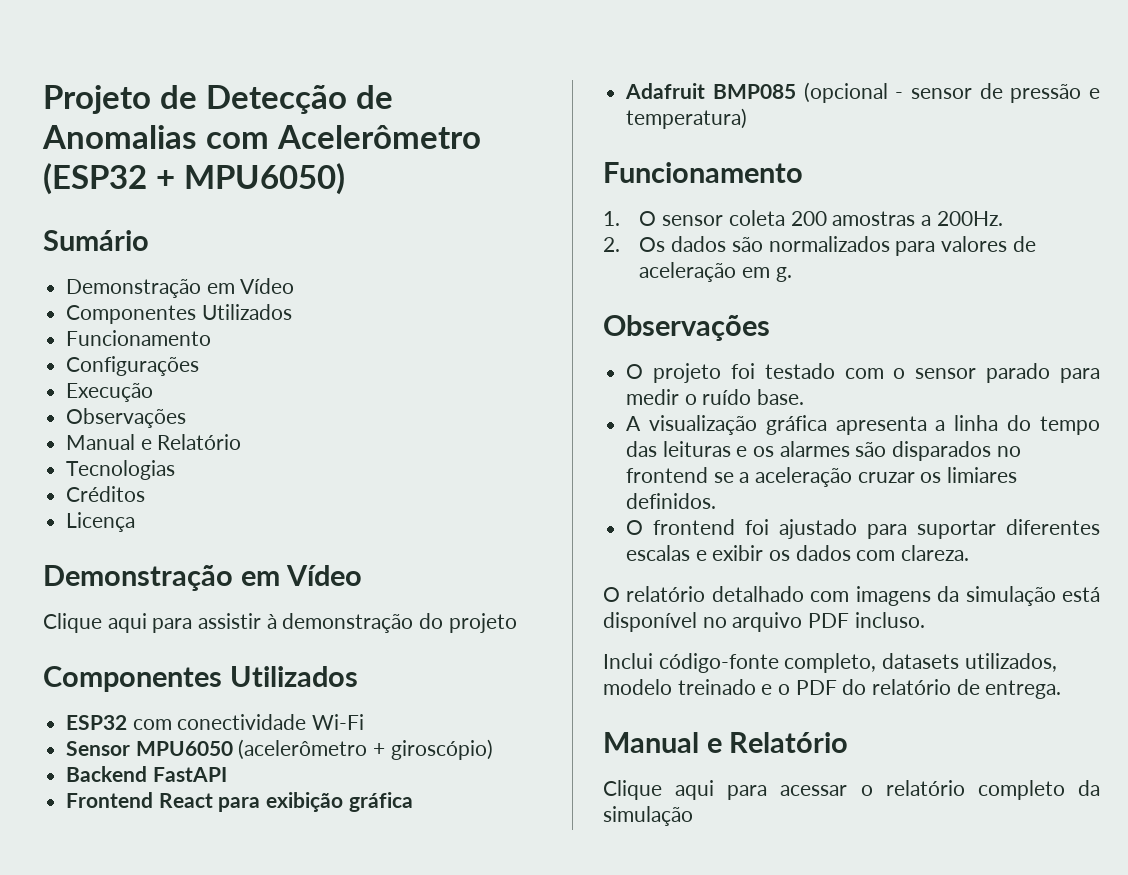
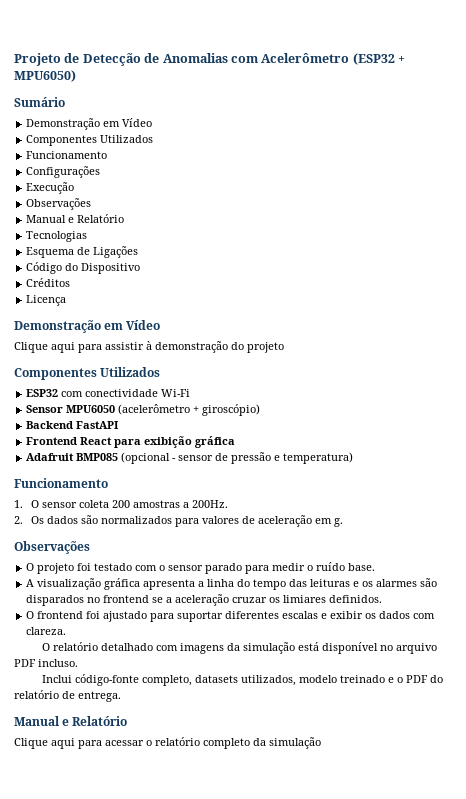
+ Esquema de Ligações
+ Código do Dispositivo

